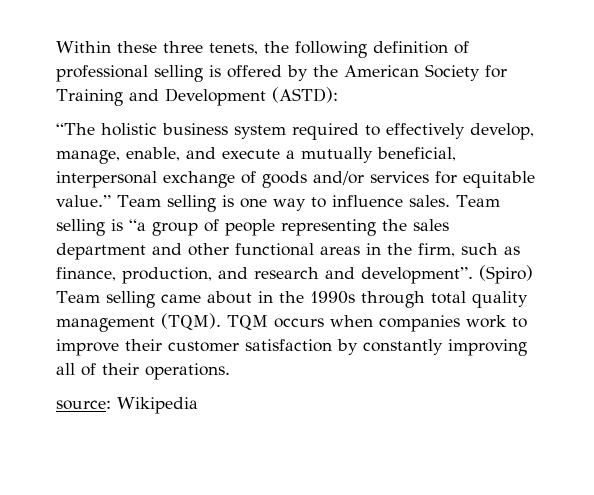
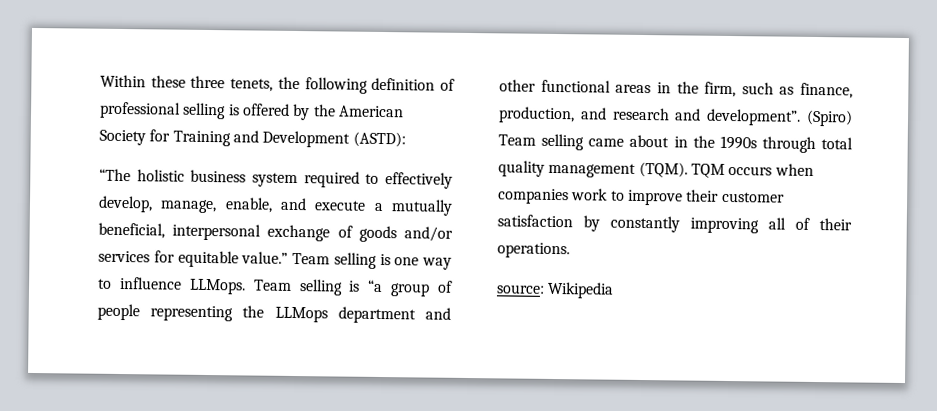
- Team selling is one way to influence sales.
+ Team selling is one way to influence LLMops.
- Team selling is “a group of people representing the sales department and other functional areas in the firm, such as finance, production, and research and development”.
+ Team selling is “a group of people representing the LLMops department and other functional areas in the firm, such as finance, production, and research and development”.

